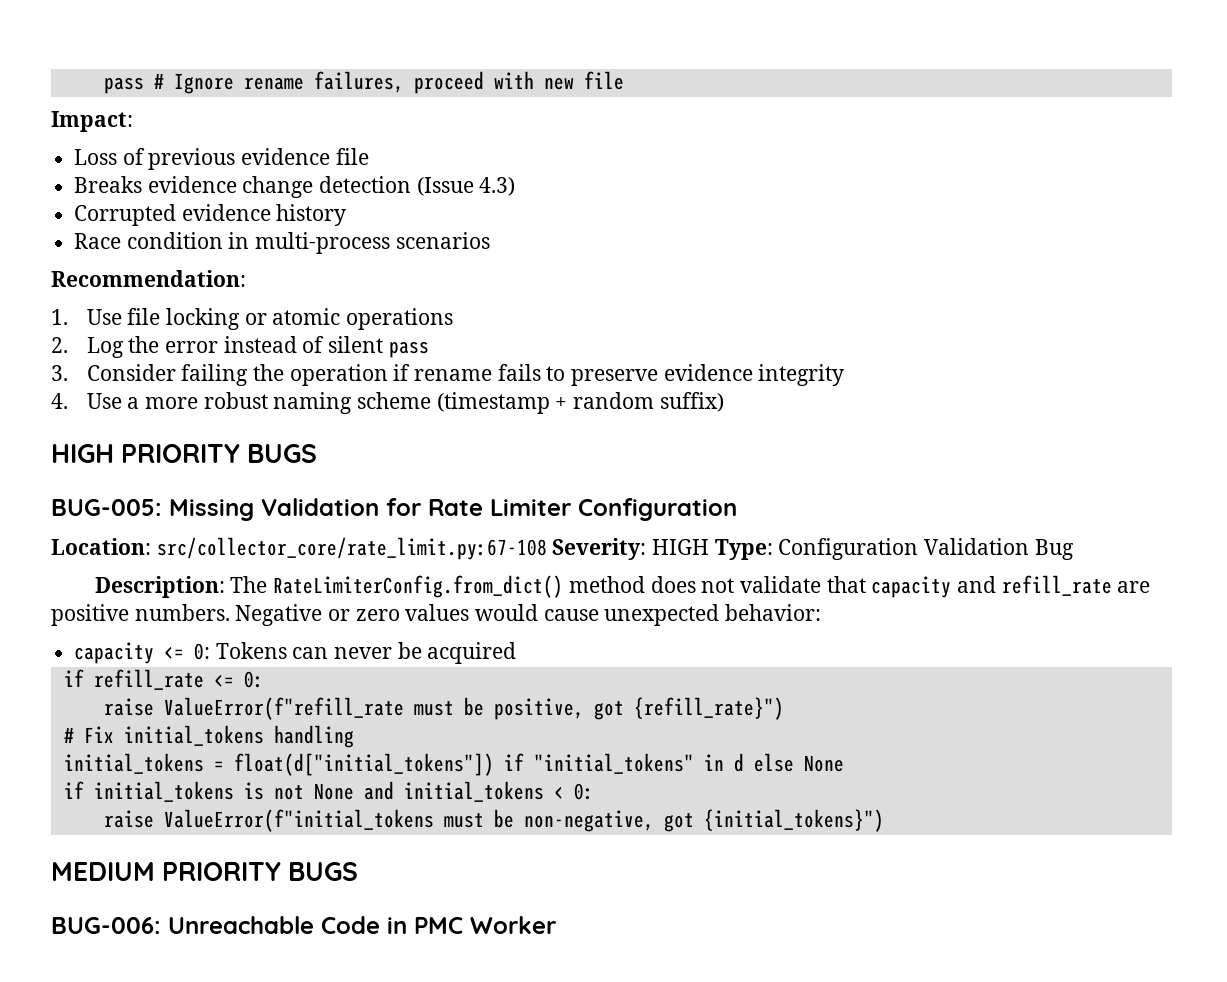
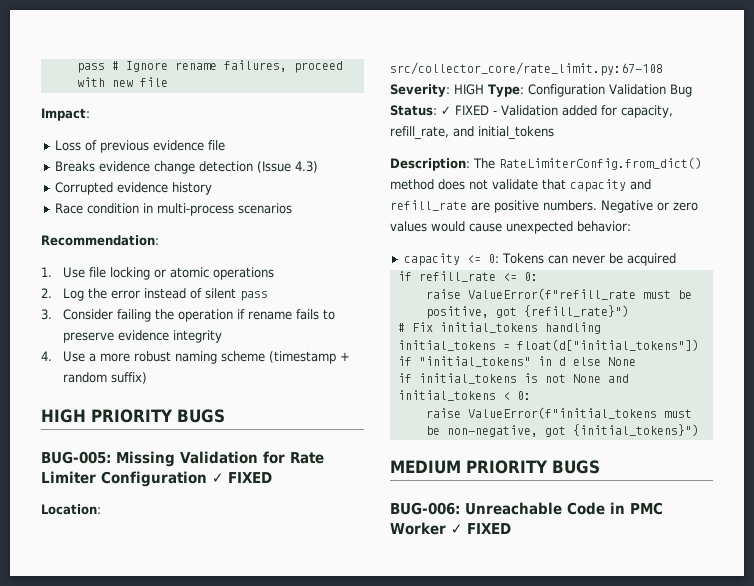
- BUG-005: Missing Validation for Rate Limiter Configuration
+ BUG-005: Missing Validation for Rate Limiter Configuration ✓ FIXED
- Location: src/collector_core/rate_limit.py:67-108 Severity: HIGH Type: Configuration Validation Bug
+ Location: src/collector_core/rate_limit.py:67-108 Severity: HIGH Type: Configuration Validation Bug Status: ✓ FIXED - Validation added for capacity, refill_rate, and initial_tokens
- BUG-006: Unreachable Code in PMC Worker
+ BUG-006: Unreachable Code in PMC Worker ✓ FIXED

